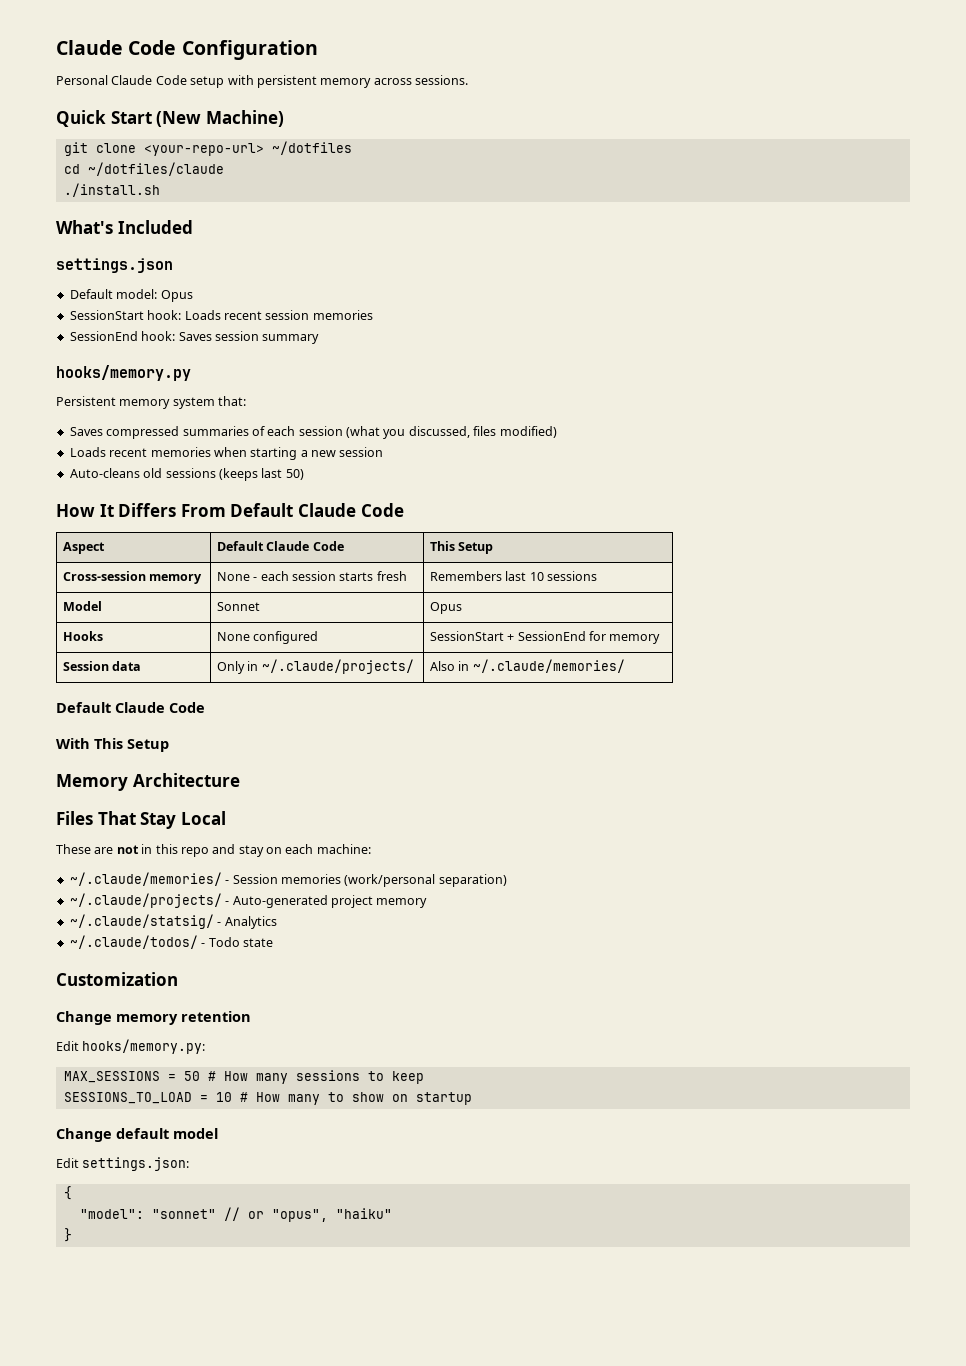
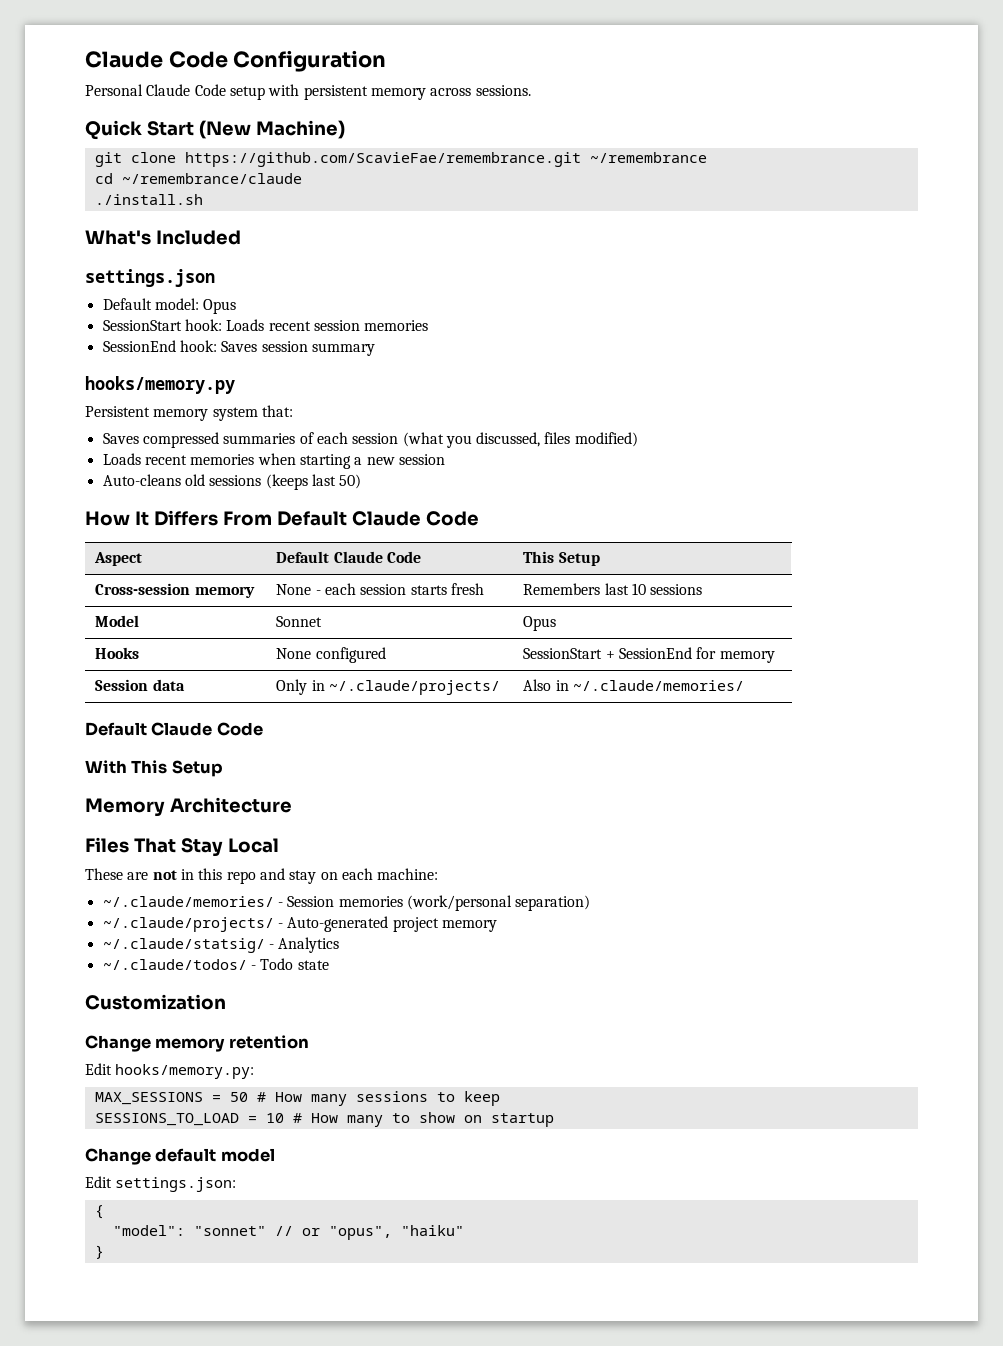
- git clone <your-repo-url> ~/dotfiles
+ git clone https://github.com/ScavieFae/remembrance.git ~/remembrance
- cd ~/dotfiles/claude
+ cd ~/remembrance/claude

